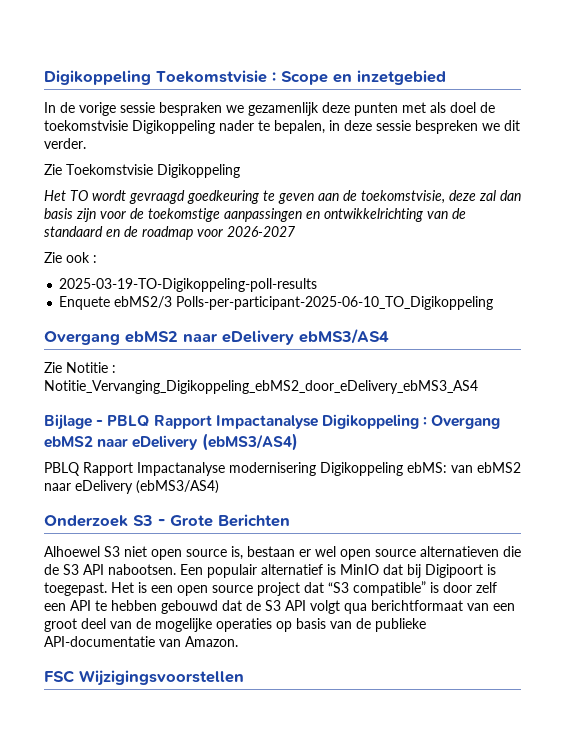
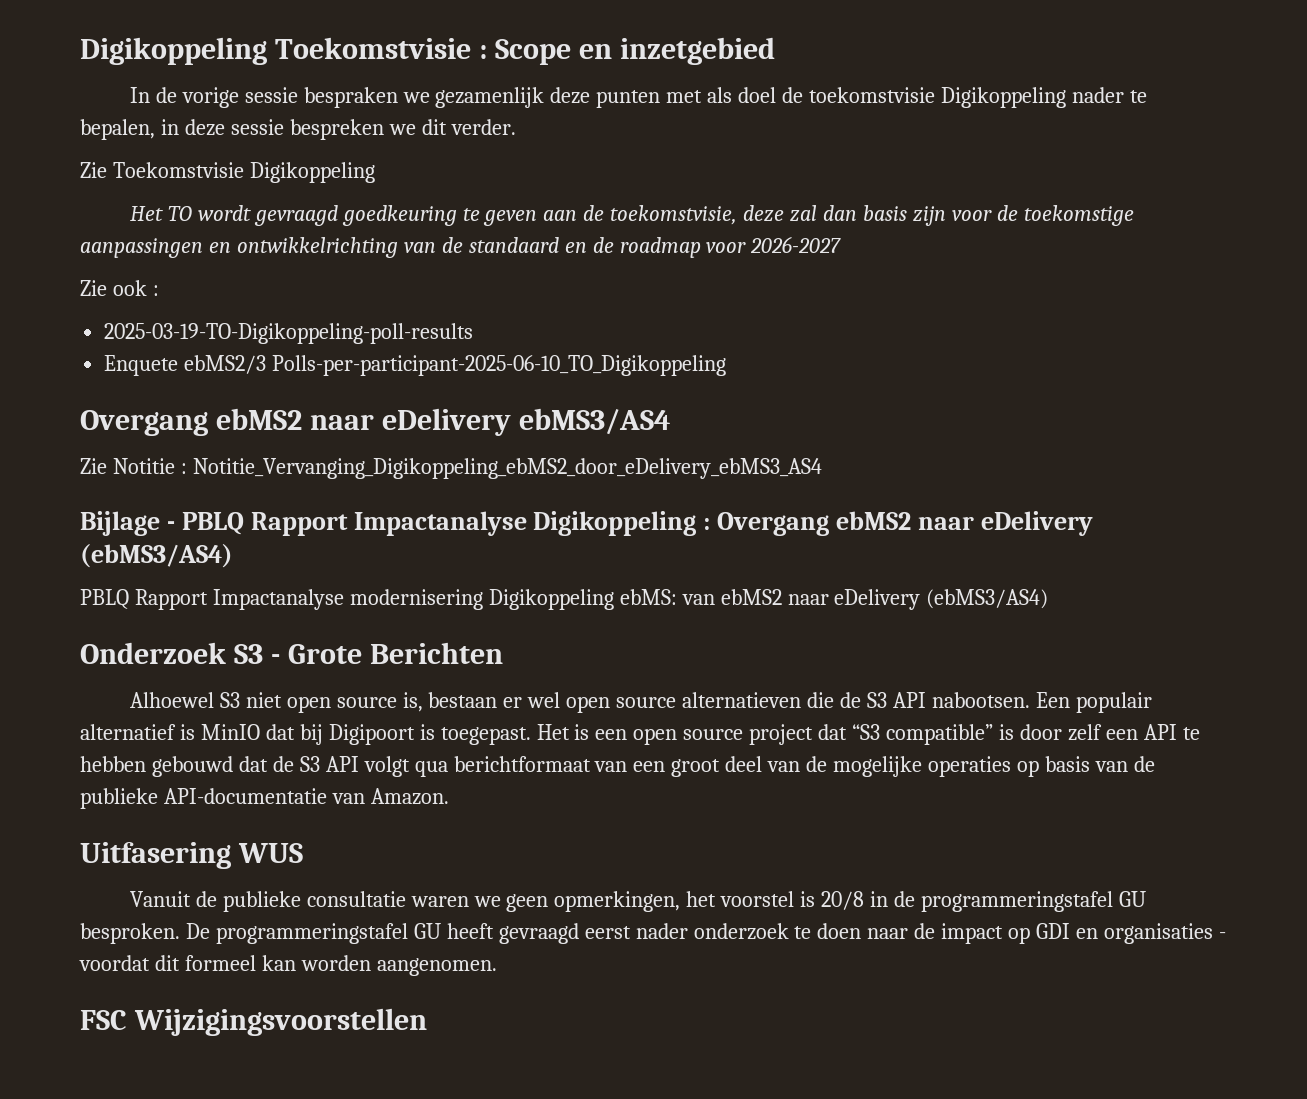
+ Uitfasering WUS
+ Vanuit de publieke consultatie waren we geen opmerkingen, het voorstel is 20/8 in de programmeringstafel GU besproken. De programmeringstafel GU heeft gevraagd eerst nader onderzoek te doen naar de impact op GDI en organisaties - voordat dit formeel kan worden aangenomen.

